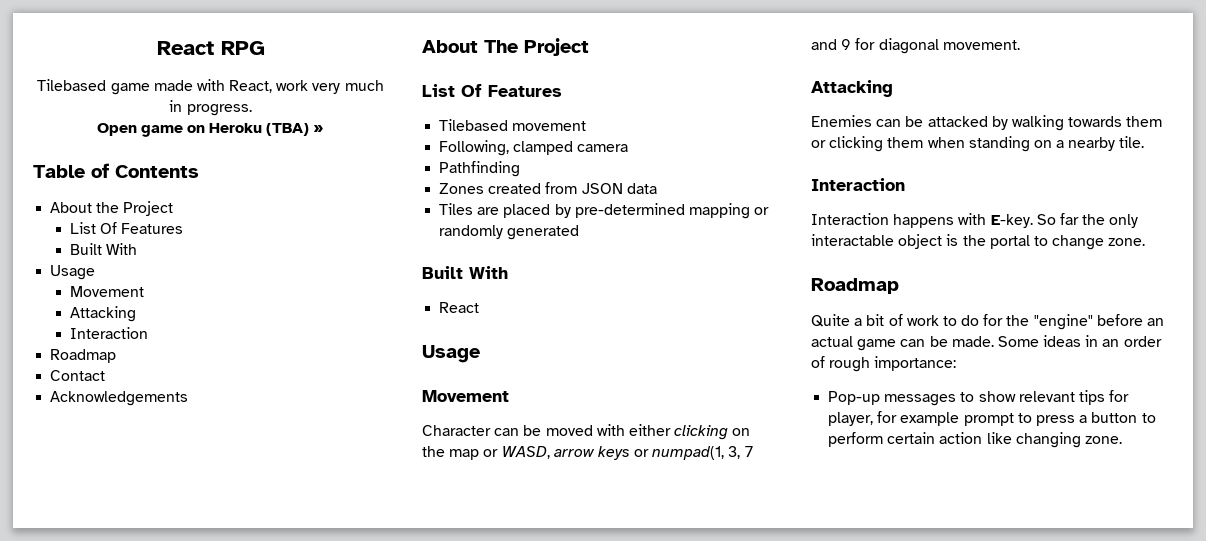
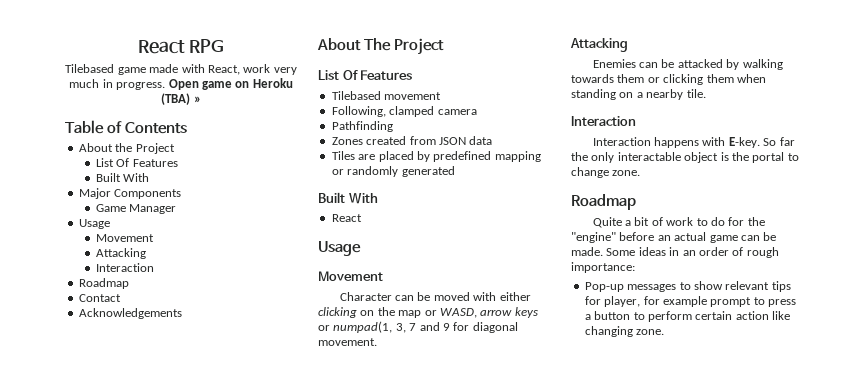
- Tilebased game made with React, work very much in progress.
- Open game on Heroku (TBA) »
+ Tilebased game made with React, work very much in progress. Open game on Heroku (TBA) »
+ Major Components
+ Game Manager
- Tiles are placed by pre-determined mapping or randomly generated
+ Tiles are placed by predefined mapping or randomly generated

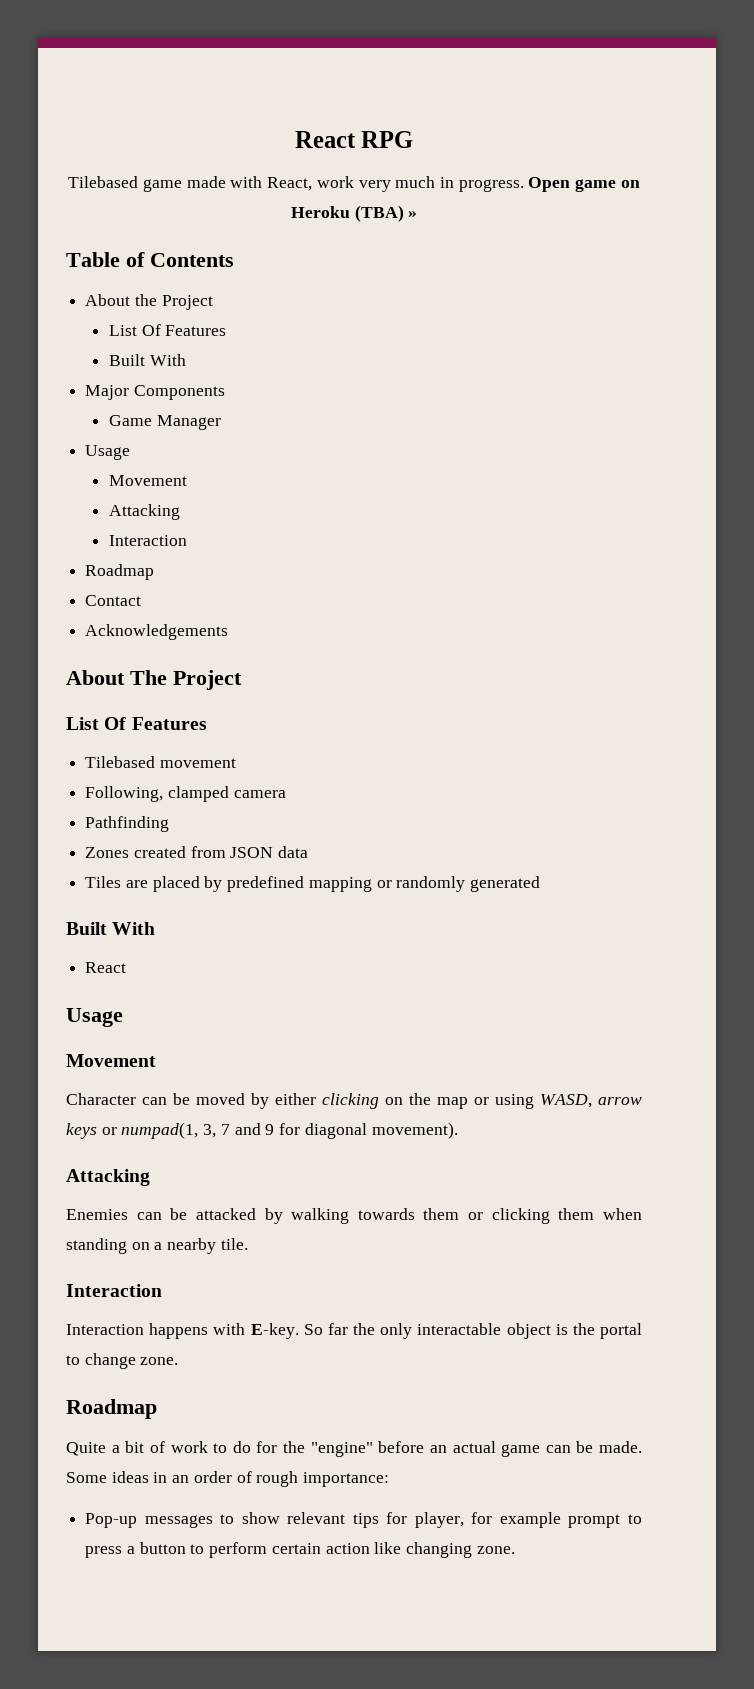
- Character can be moved with either clicking on the map or WASD, arrow keys or numpad(1, 3, 7 and 9 for diagonal movement.
+ Character can be moved by either clicking on the map or using WASD, arrow keys or numpad(1, 3, 7 and 9 for diagonal movement).

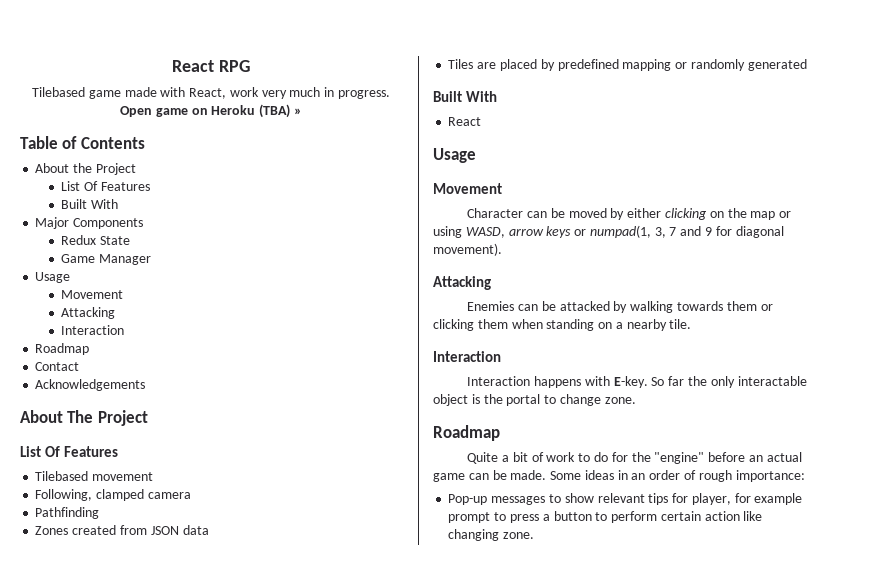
+ Redux State

